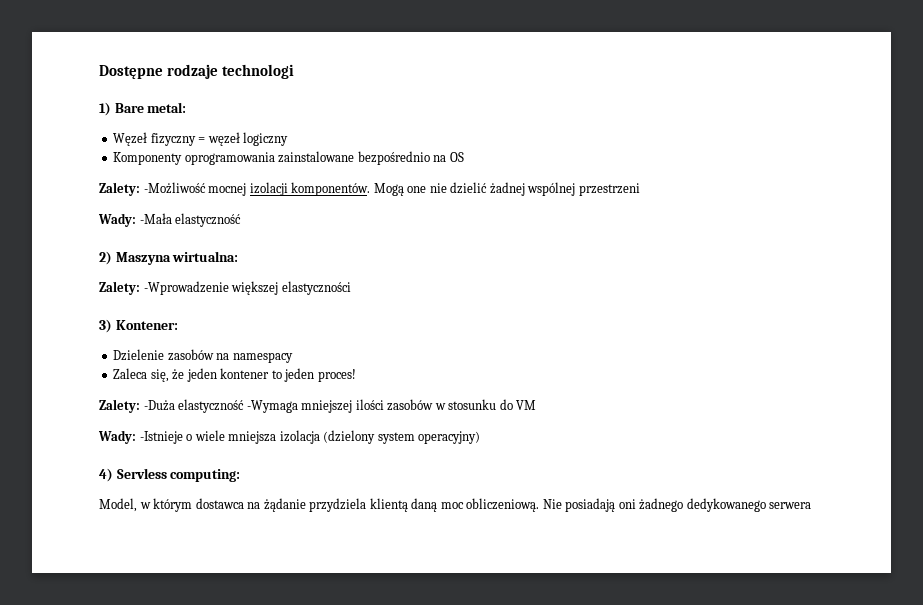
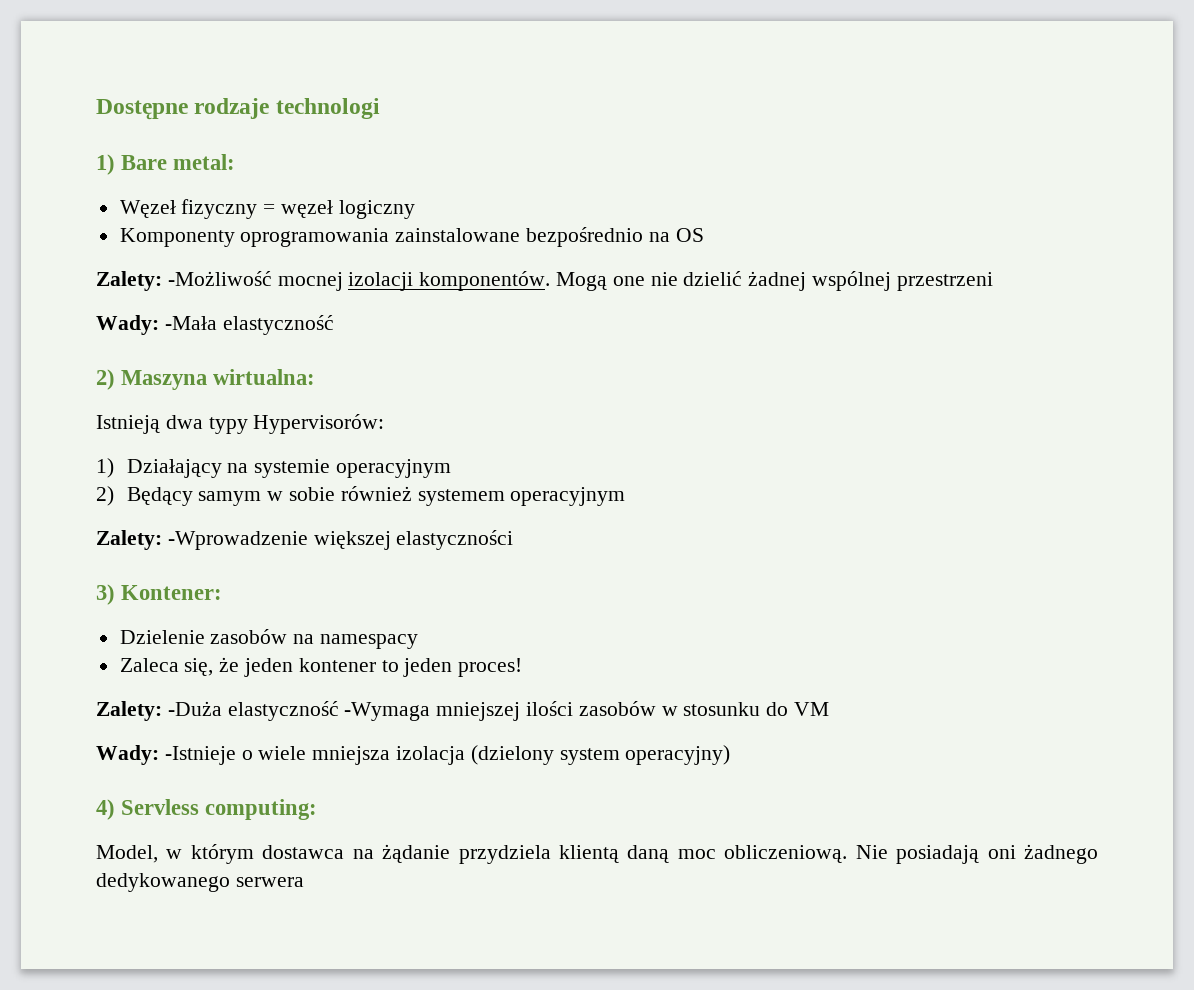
+ Istnieją dwa typy Hypervisorów:
+ 1) Działający na systemie operacyjnym
+ 2) Będący samym w sobie również systemem operacyjnym

